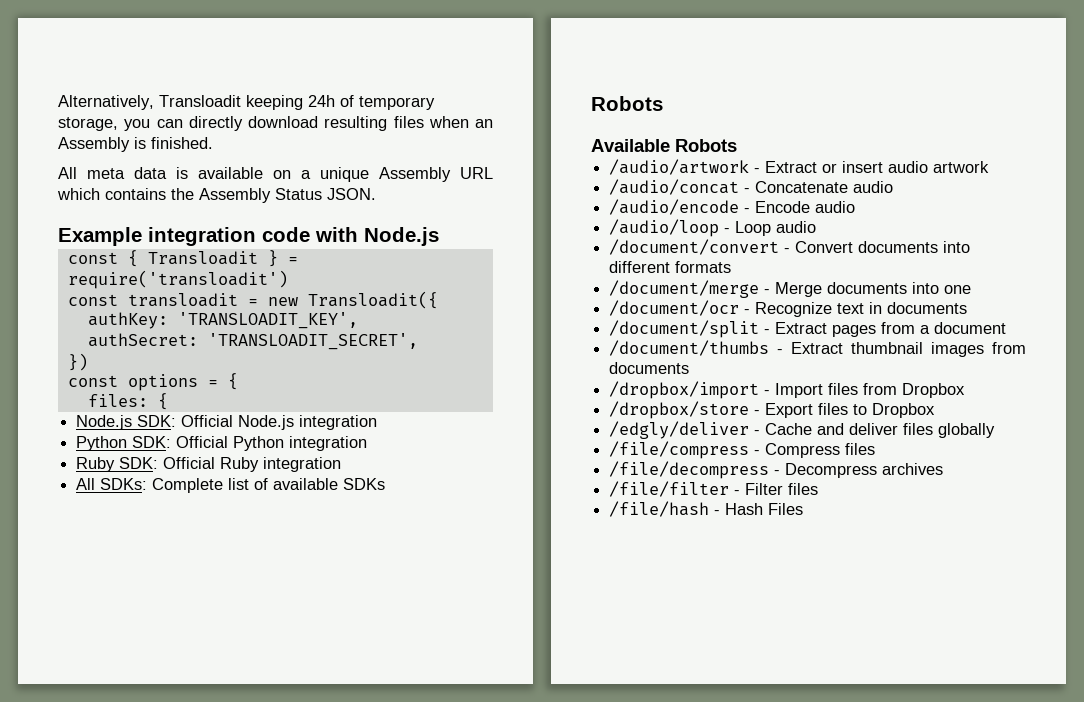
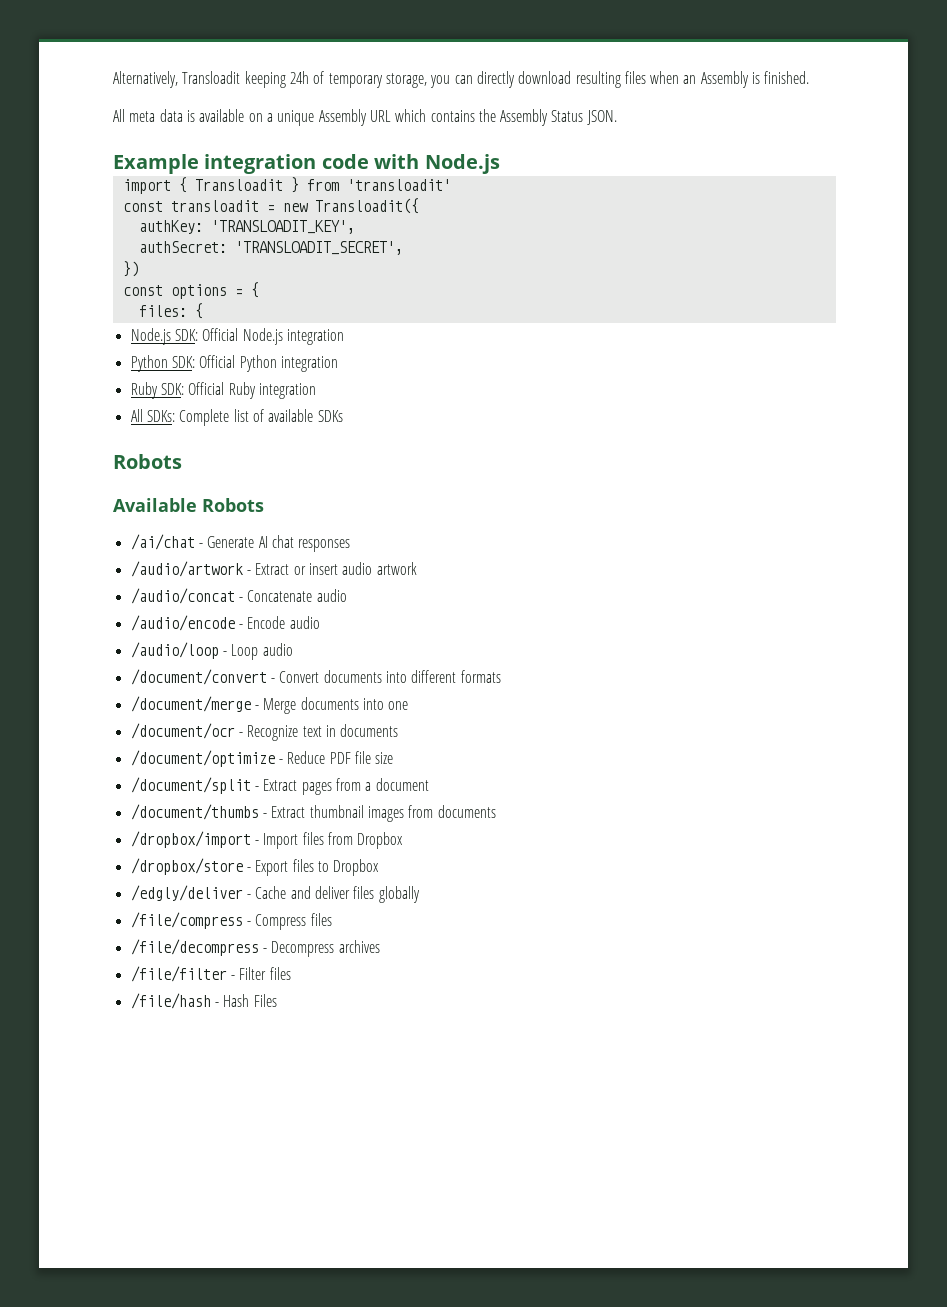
- const { Transloadit } = require('transloadit')
+ import { Transloadit } from 'transloadit'
+ /ai/chat - Generate AI chat responses
+ /document/optimize - Reduce PDF file size

